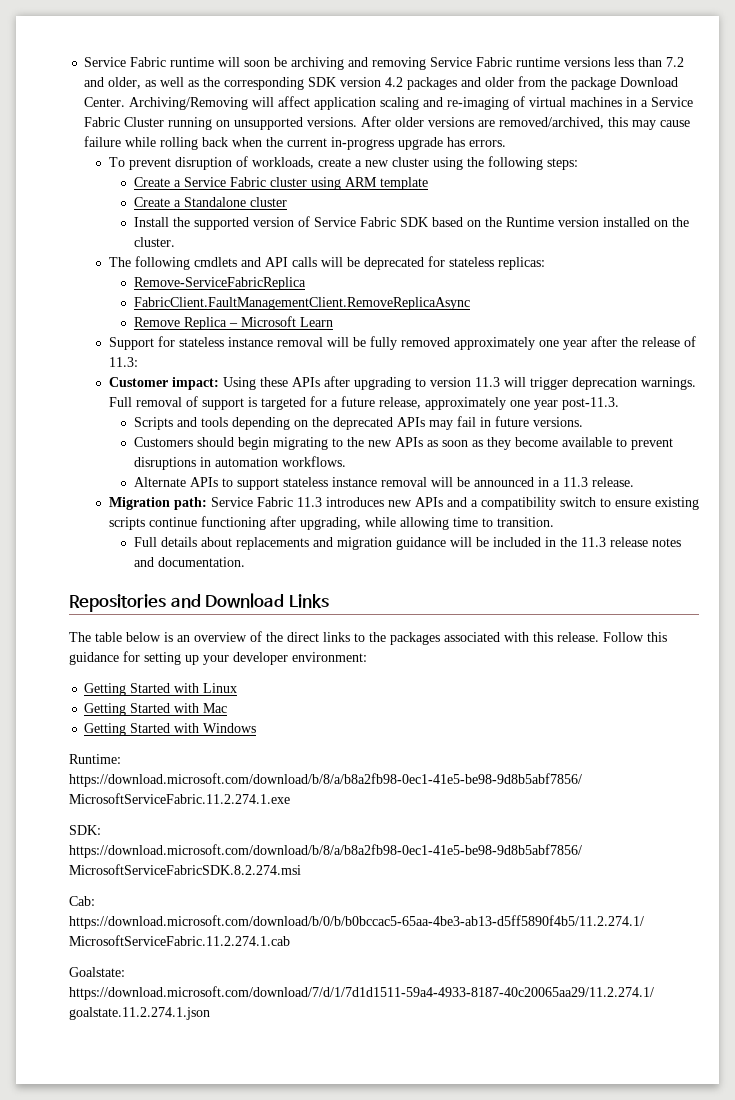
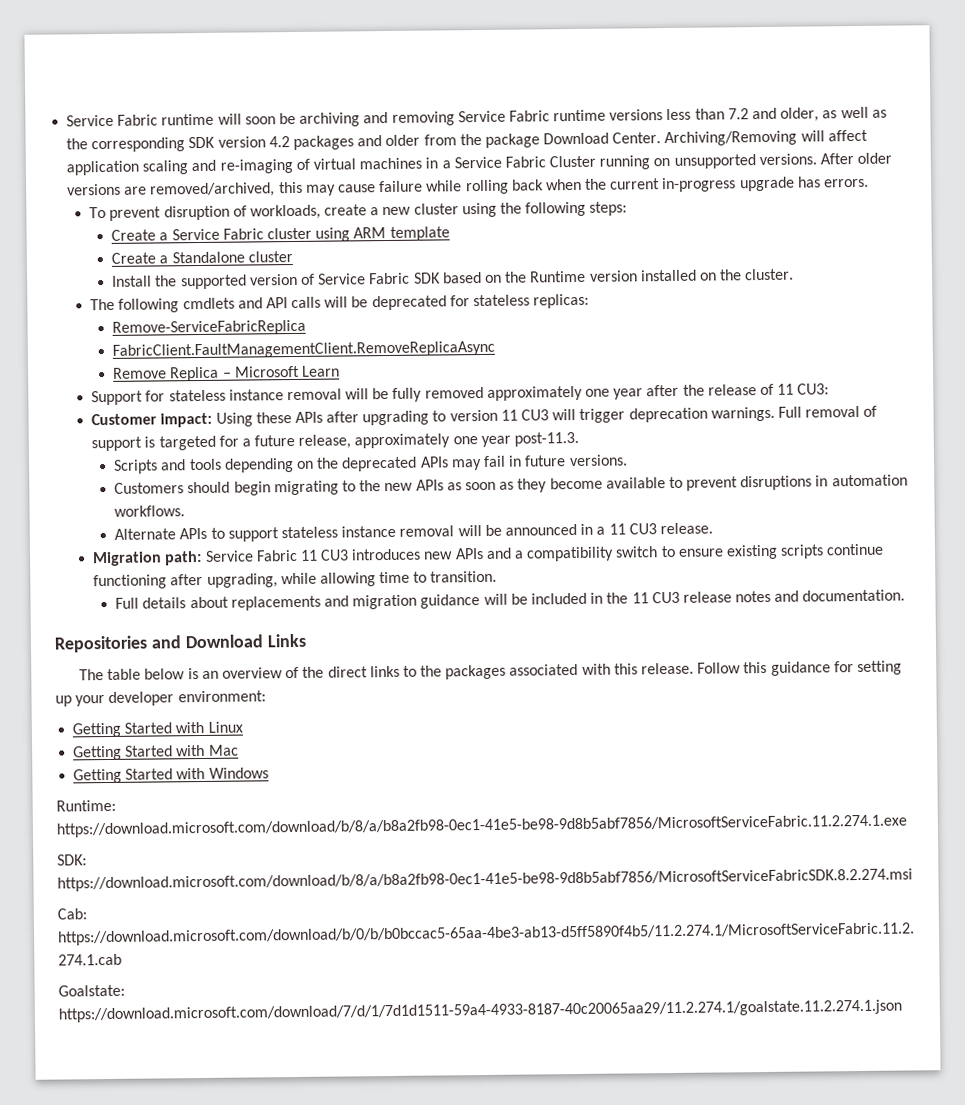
- Support for stateless instance removal will be fully removed approximately one year after the release of 11.3:
+ Support for stateless instance removal will be fully removed approximately one year after the release of 11 CU3:
- Customer impact: Using these APIs after upgrading to version 11.3 will trigger deprecation warnings.
+ Customer impact: Using these APIs after upgrading to version 11 CU3 will trigger deprecation warnings.
- Alternate APIs to support stateless instance removal will be announced in a 11.3 release.
+ Alternate APIs to support stateless instance removal will be announced in a 11 CU3 release.
- Migration path: Service Fabric 11.3 introduces new APIs and a compatibility switch to ensure existing scripts continue functioning after upgrading, while allowing time to transition.
+ Migration path: Service Fabric 11 CU3 introduces new APIs and a compatibility switch to ensure existing scripts continue functioning after upgrading, while allowing time to transition.
- Full details about replacements and migration guidance will be included in the 11.3 release notes and documentation.
+ Full details about replacements and migration guidance will be included in the 11 CU3 release notes and documentation.

